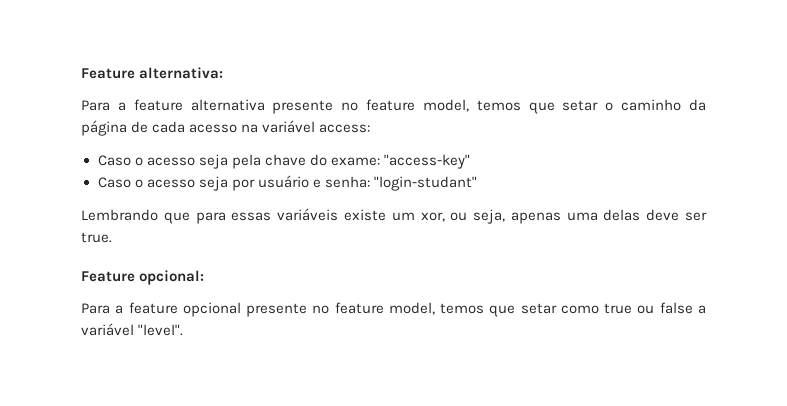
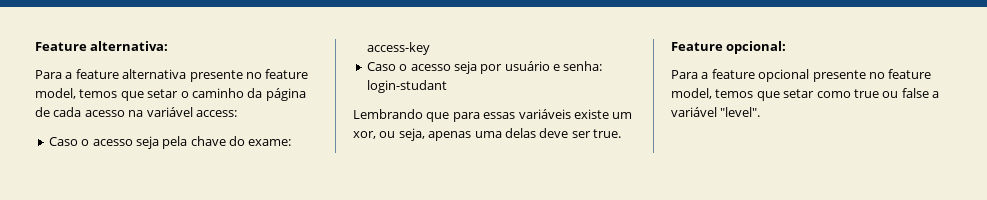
- Caso o acesso seja pela chave do exame: "access-key"
+ Caso o acesso seja pela chave do exame: access-key
- Caso o acesso seja por usuário e senha: "login-studant"
+ Caso o acesso seja por usuário e senha: login-studant

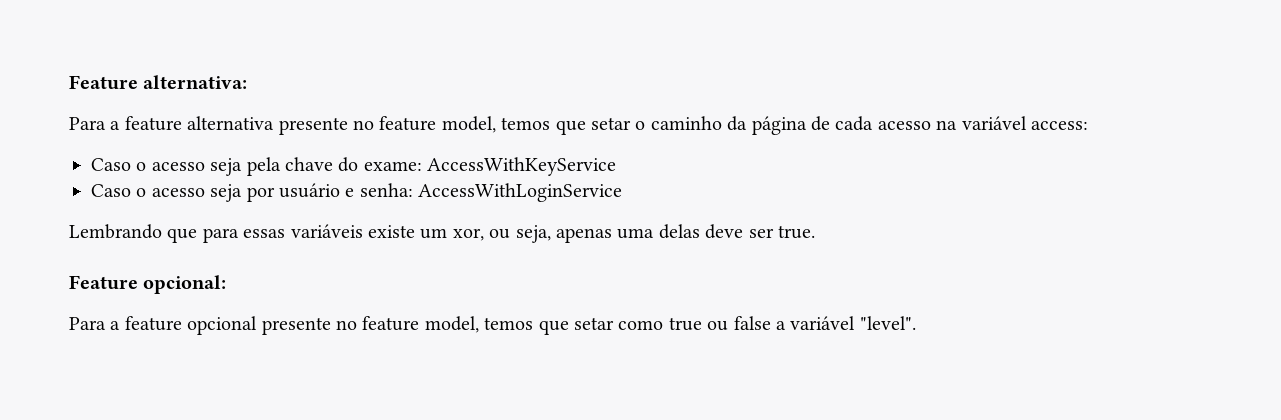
- Caso o acesso seja pela chave do exame: access-key
+ Caso o acesso seja pela chave do exame: AccessWithKeyService
- Caso o acesso seja por usuário e senha: login-studant
+ Caso o acesso seja por usuário e senha: AccessWithLoginService

